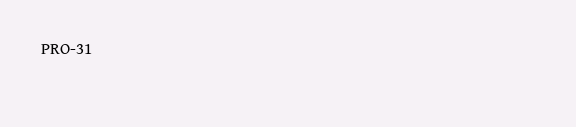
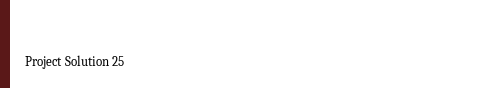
- PRO-31
+ Project Solution 25

